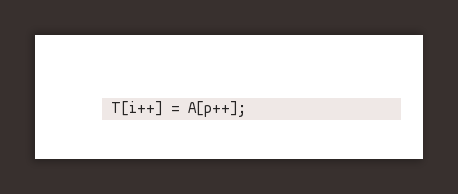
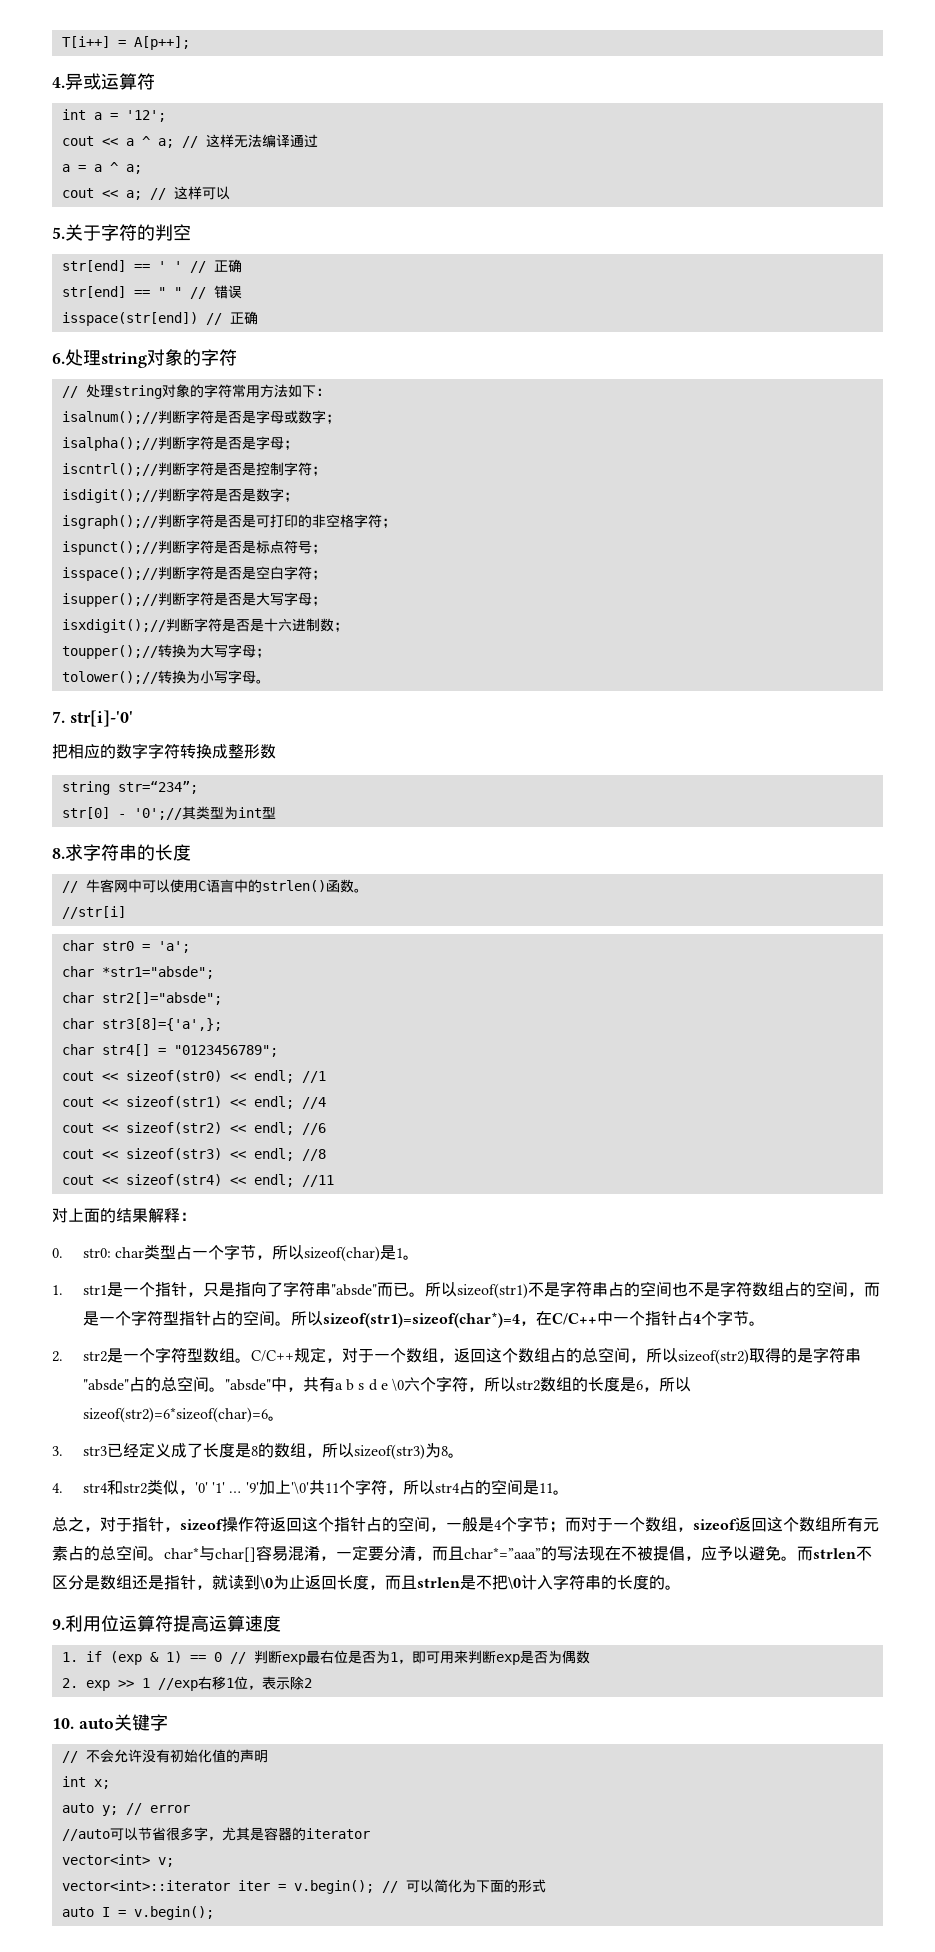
+ 4.异或运算符
+ int a = '12';
+ cout << a ^ a; // 这样无法编译通过
+ a = a ^ a;
+ cout << a; // 这样可以
+ 5.关于字符的判空
+ str[end] == ' ' // 正确
+ str[end] == " " // 错误
+ isspace(str[end]) // 正确
+ 6.处理string对象的字符
+ // 处理string对象的字符常用方法如下：
+ isalnum();//判断字符是否是字母或数字；
+ isalpha();//判断字符是否是字母；
+ iscntrl();//判断字符是否是控制字符；
+ isdigit();//判断字符是否是数字；
+ isgraph();//判断字符是否是可打印的非空格字符；
+ ispunct();//判断字符是否是标点符号；
+ isspace();//判断字符是否是空白字符；
+ isupper();//判断字符是否是大写字母；
+ isxdigit();//判断字符是否是十六进制数；
+ toupper();//转换为大写字母；
+ tolower();//转换为小写字母。
+ 7. str[i]-'0'
+ 把相应的数字字符转换成整形数
+ string str=“234”;
+ str[0] - '0';//其类型为int型
+ 8.求字符串的长度
+ // 牛客网中可以使用C语言中的strlen()函数。
+ //str[i]
+ char str0 = 'a';
+ char *str1="absde";
+ char str2[]="absde";
+ char str3[8]={'a',};
+ char str4[] = "0123456789";
+ cout << sizeof(str0) << endl; //1
+ cout << sizeof(str1) << endl; //4
+ cout << sizeof(str2) << endl; //6
+ cout << sizeof(str3) << endl; //8
+ cout << sizeof(str4) << endl; //11
+ 对上面的结果解释：
+ 0. str0: char类型占一个字节，所以sizeof(char)是1。
+ 1. str1是一个指针，只是指向了字符串"absde"而已。所以sizeof(str1)不是字符串占的空间也不是字符数组占的空间，而是一个字符型指针占的空间。所以sizeof(str1)=sizeof(char*)=4，在C/C++中一个指针占4个字节。
+ 2. str2是一个字符型数组。C/C++规定，对于一个数组，返回这个数组占的总空间，所以sizeof(str2)取得的是字符串"absde"占的总空间。"absde"中，共有a b s d e \0六个字符，所以str2数组的长度是6，所以sizeof(str2)=6*sizeof(char)=6。
+ 3. str3已经定义成了长度是8的数组，所以sizeof(str3)为8。
+ 4. str4和str2类似，'0' '1' … '9'加上'\0'共11个字符，所以str4占的空间是11。
+ 总之，对于指针，sizeof操作符返回这个指针占的空间，一般是4个字节；而对于一个数组，sizeof返回这个数组所有元素占的总空间。char*与char[]容易混淆，一定要分清，而且char*=”aaa”的写法现在不被提倡，应予以避免。而strlen不区分是数组还是指针，就读到\0为止返回长度，而且strlen是不把\0计入字符串的长度的。
+ 9.利用位运算符提高运算速度
+ 1. if (exp & 1) == 0 // 判断exp最右位是否为1，即可用来判断exp是否为偶数
+ 2. exp >> 1 //exp右移1位，表示除2
+ 10. auto关键字
+ // 不会允许没有初始化值的声明
+ int x;
+ auto y; // error
+ //auto可以节省很多字，尤其是容器的iterator
+ vector<int> v;
+ vector<int>::iterator iter = v.begin(); // 可以简化为下面的形式
+ auto I = v.begin();

